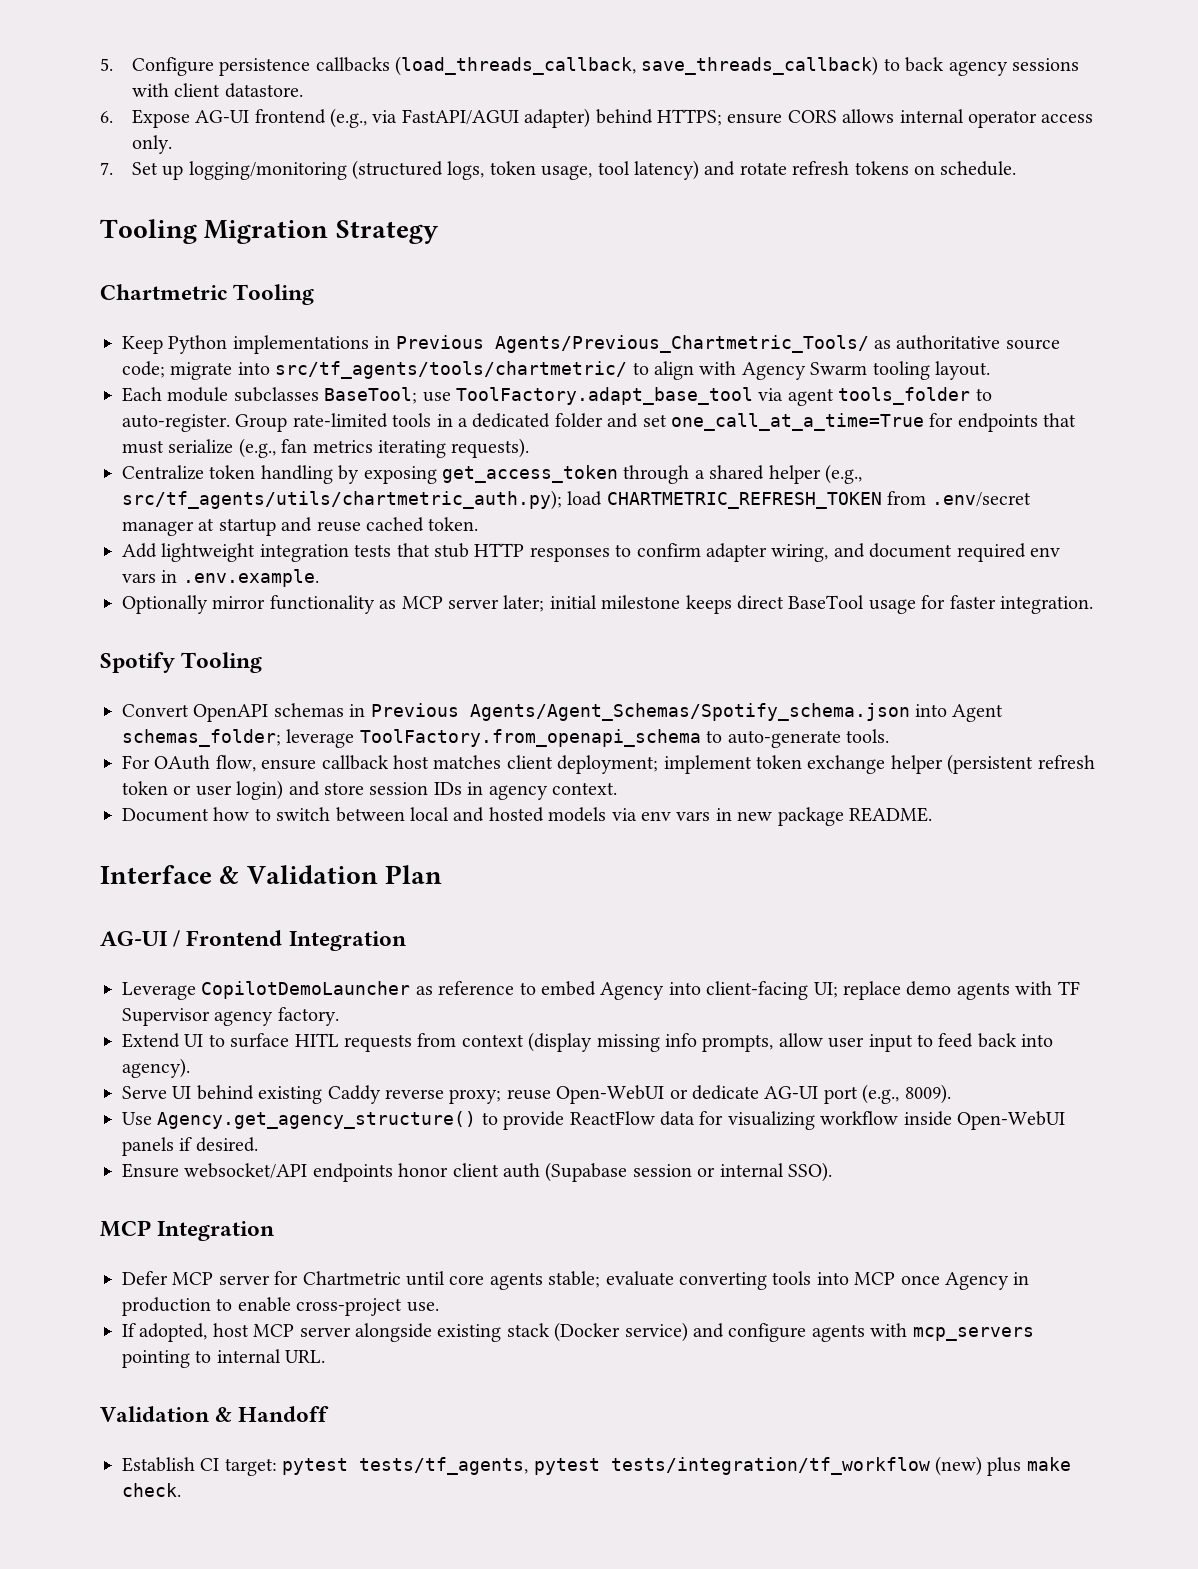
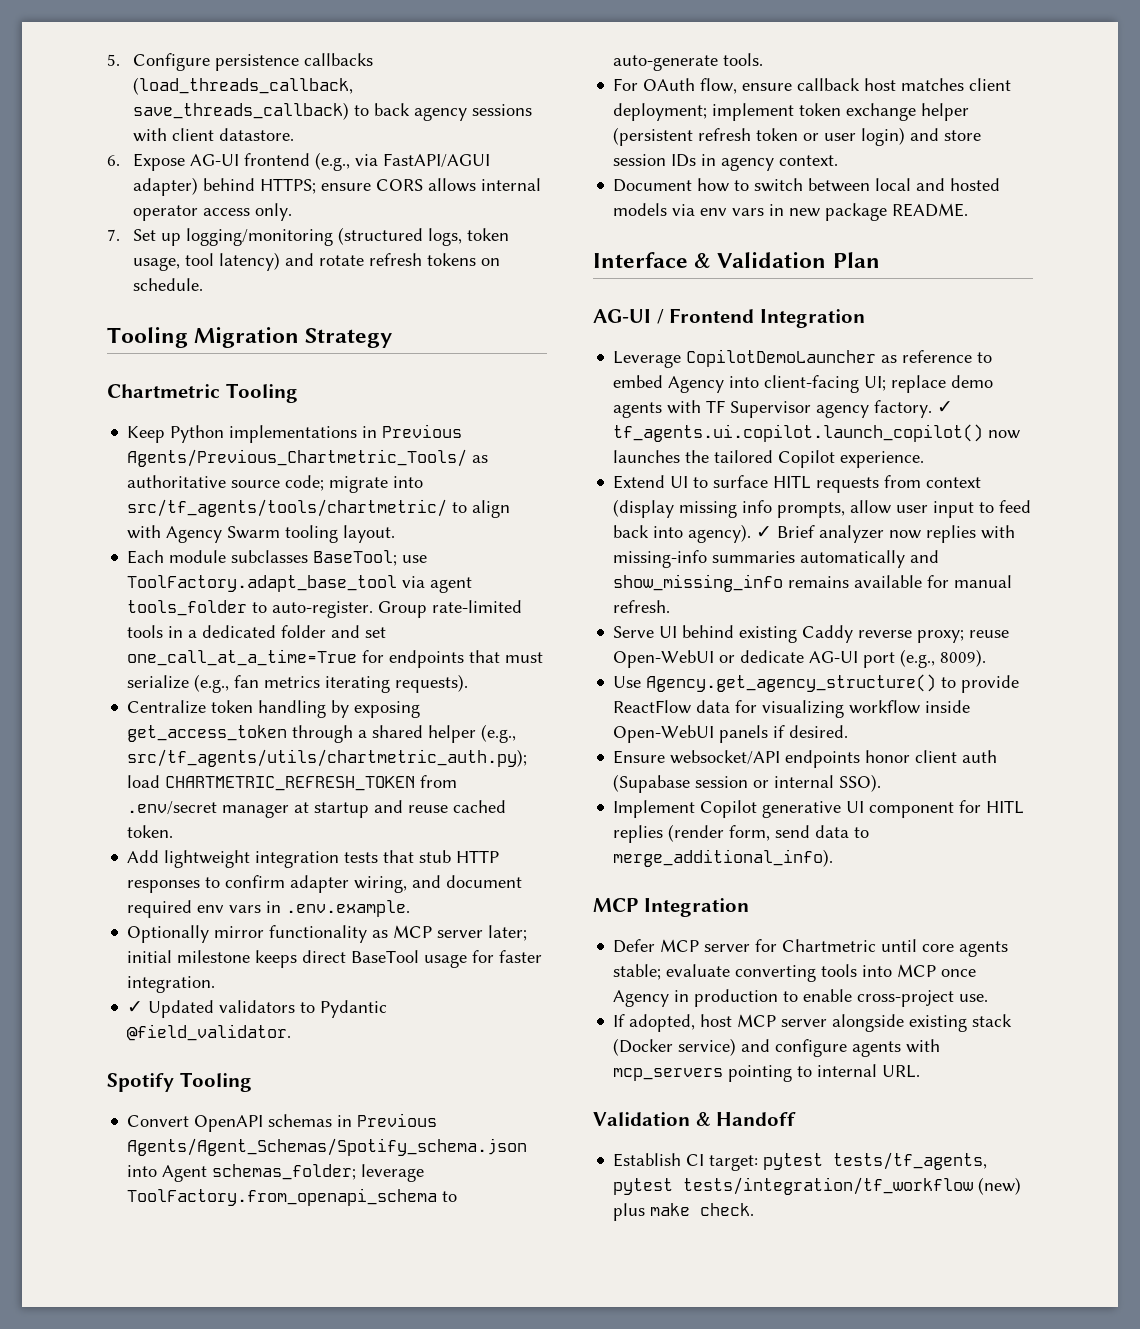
+ ✓ Updated validators to Pydantic @field_validator.
+ ✓ tf_agents.ui.copilot.launch_copilot() now launches the tailored Copilot experience.
+ ✓ Brief analyzer now replies with missing-info summaries automatically and show_missing_info remains available for manual refresh.
+ Implement Copilot generative UI component for HITL replies (render form, send data to merge_additional_info).

